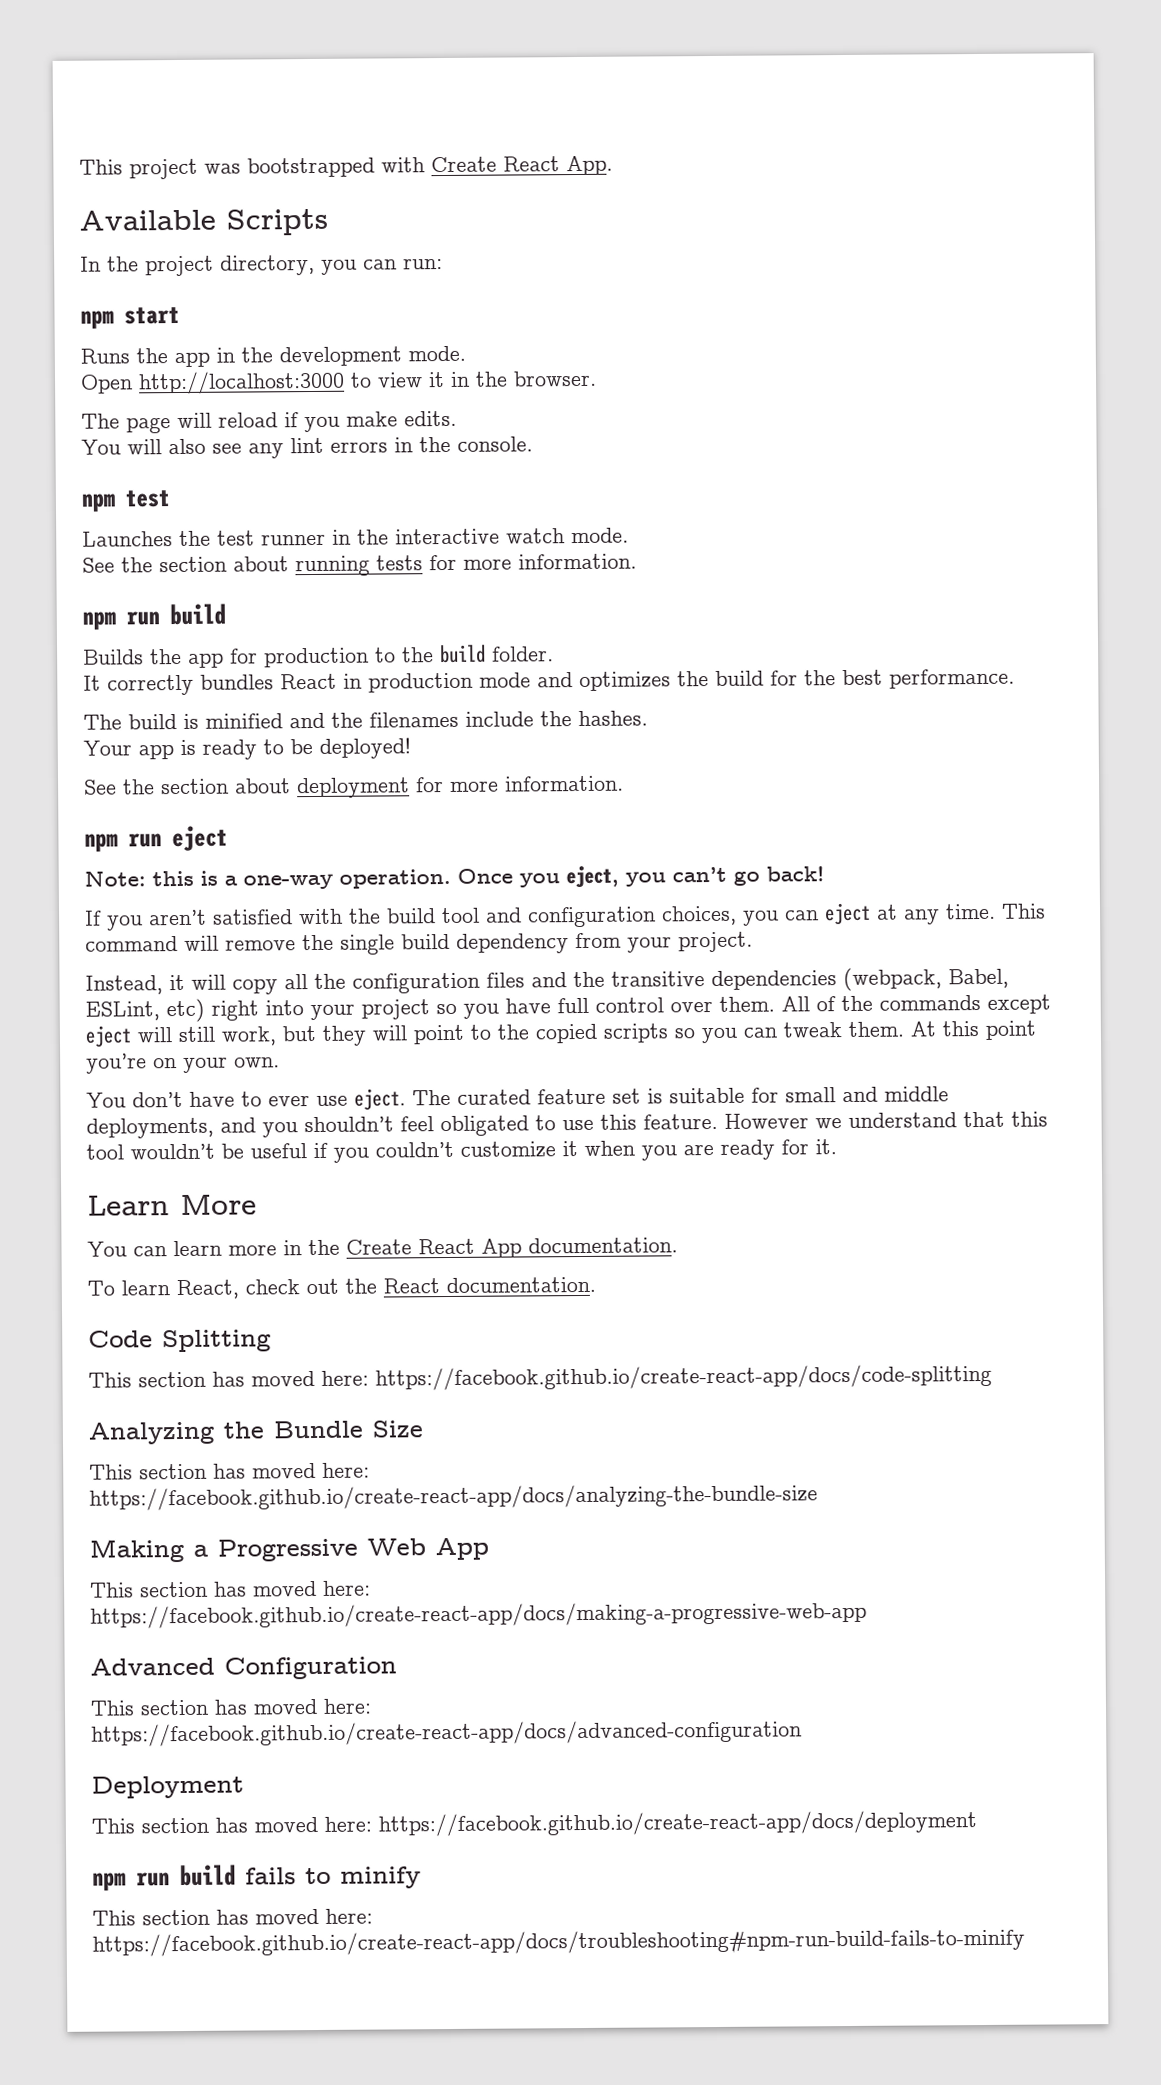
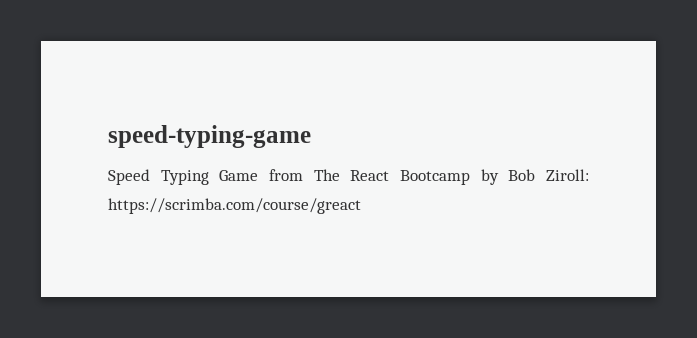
- This project was bootstrapped with Create React App.
- Available Scripts
- In the project directory, you can run:
- npm start
- Runs the app in the development mode.
- Open http://localhost:3000 to view it in the browser.
- The page will reload if you make edits.
- You will also see any lint errors in the console.
- npm test
- Launches the test runner in the interactive watch mode.
- See the section about running tests for more information.
- npm run build
- Builds the app for production to the build folder.
- It correctly bundles React in production mode and optimizes the build for the best performance.
- The build is minified and the filenames include the hashes.
- Your app is ready to be deployed!
- See the section about deployment for more information.
- npm run eject
- Note: this is a one-way operation. Once you eject, you can’t go back!
- If you aren’t satisfied with the build tool and configuration choices, you can eject at any time. This command will remove the single build dependency from your project.
- Instead, it will copy all the configuration files and the transitive dependencies (webpack, Babel, ESLint, etc) right into your project so you have full control over them. All of the commands except eject will still work, but they will point to the copied scripts so you can tweak them. At this point you’re on your own.
- You don’t have to ever use eject. The curated feature set is suitable for small and middle deployments, and you shouldn’t feel obligated to use this feature. However we understand that this tool wouldn’t be useful if you couldn’t customize it when you are ready for it.
- Learn More
- You can learn more in the Create React App documentation.
- To learn React, check out the React documentation.
- Code Splitting
- This section has moved here: https://facebook.github.io/create-react-app/docs/code-splitting
- Analyzing the Bundle Size
- This section has moved here: https://facebook.github.io/create-react-app/docs/analyzing-the-bundle-size
- Making a Progressive Web App
- This section has moved here: https://facebook.github.io/create-react-app/docs/making-a-progressive-web-app
- Advanced Configuration
- This section has moved here: https://facebook.github.io/create-react-app/docs/advanced-configuration
- Deployment
- This section has moved here: https://facebook.github.io/create-react-app/docs/deployment
- npm run build fails to minify
- This section has moved here: https://facebook.github.io/create-react-app/docs/troubleshooting#npm-run-build-fails-to-minify
+ speed-typing-game
+ Speed Typing Game from The React Bootcamp by Bob Ziroll: https://scrimba.com/course/greact

